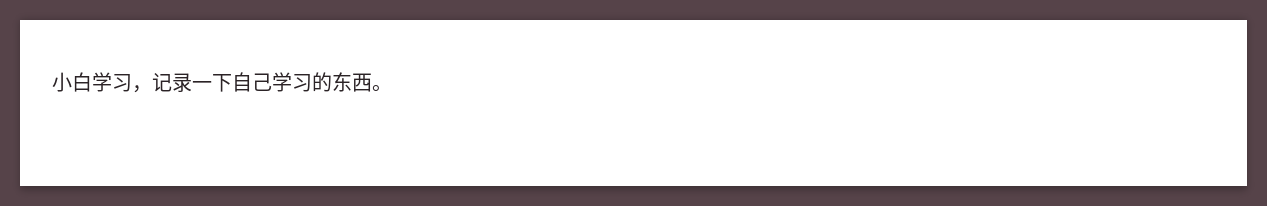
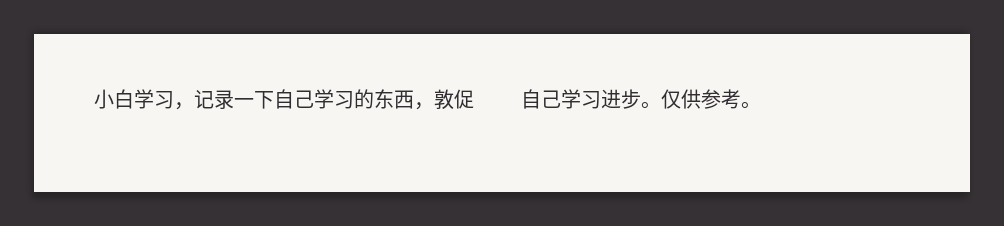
- 小白学习，记录一下自己学习的东西。
+ 小白学习，记录一下自己学习的东西，敦促自己学习进步。仅供参考。

